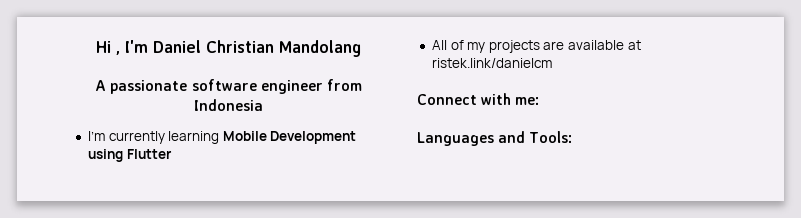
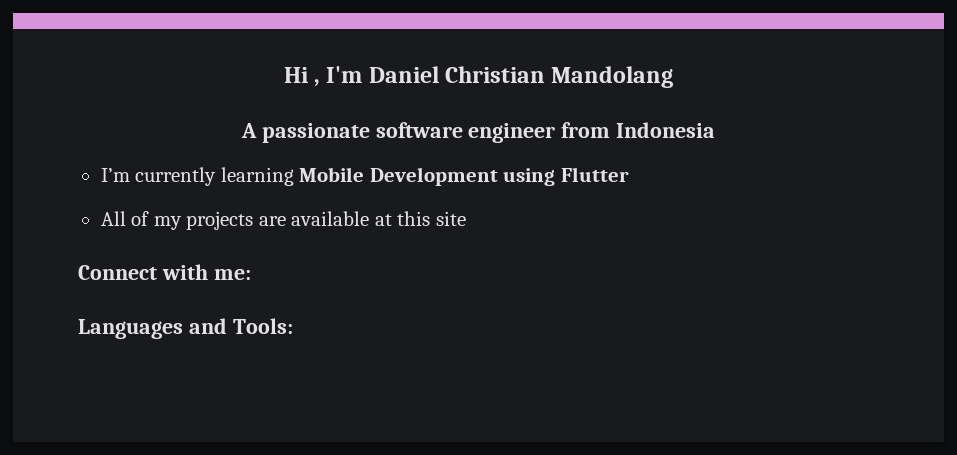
- All of my projects are available at ristek.link/danielcm
+ All of my projects are available at this site

